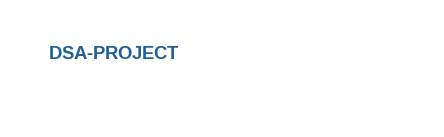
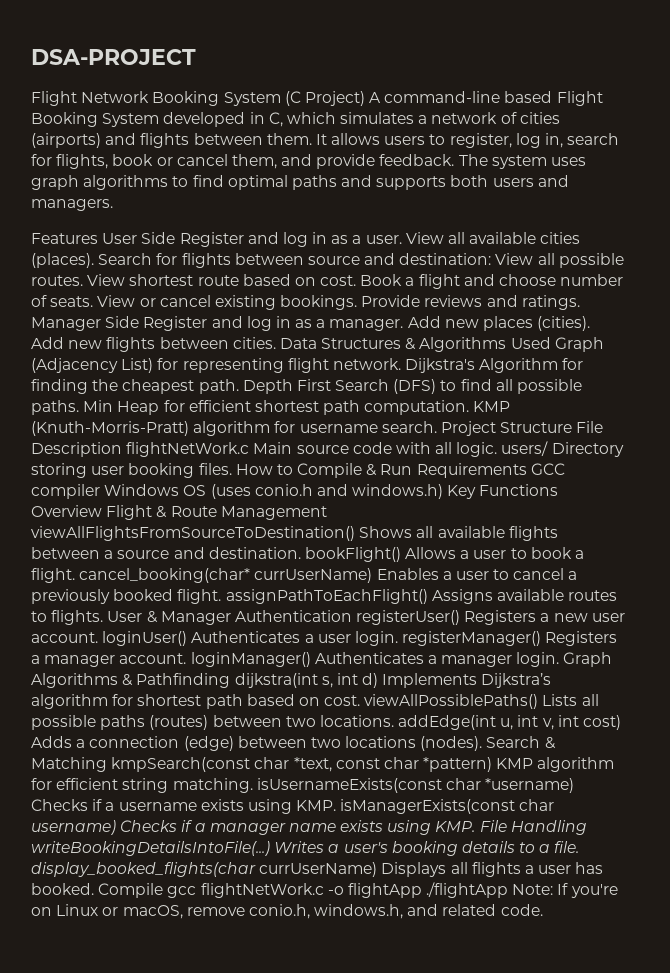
+ Flight Network Booking System (C Project) A command-line based Flight Booking System developed in C, which simulates a network of cities (airports) and flights between them. It allows users to register, log in, search for flights, book or cancel them, and provide feedback. The system uses graph algorithms to find optimal paths and supports both users and managers.
+ Features User Side Register and log in as a user. View all available cities (places). Search for flights between source and destination: View all possible routes. View shortest route based on cost. Book a flight and choose number of seats. View or cancel existing bookings. Provide reviews and ratings. Manager Side Register and log in as a manager. Add new places (cities). Add new flights between cities. Data Structures & Algorithms Used Graph (Adjacency List) for representing flight network. Dijkstra's Algorithm for finding the cheapest path. Depth First Search (DFS) to find all possible paths. Min Heap for efficient shortest path computation. KMP (Knuth-Morris-Pratt) algorithm for username search. Project Structure File Description flightNetWork.c Main source code with all logic. users/ Directory storing user booking files. How to Compile & Run Requirements GCC compiler Windows OS (uses conio.h and windows.h) Key Functions Overview Flight & Route Management viewAllFlightsFromSourceToDestination() Shows all available flights between a source and destination. bookFlight() Allows a user to book a flight. cancel_booking(char* currUserName) Enables a user to cancel a previously booked flight. assignPathToEachFlight() Assigns available routes to flights. User & Manager Authentication registerUser() Registers a new user account. loginUser() Authenticates a user login. registerManager() Registers a manager account. loginManager() Authenticates a manager login. Graph Algorithms & Pathfinding dijkstra(int s, int d) Implements Dijkstra’s algorithm for shortest path based on cost. viewAllPossiblePaths() Lists all possible paths (routes) between two locations. addEdge(int u, int v, int cost) Adds a connection (edge) between two locations (nodes). Search & Matching kmpSearch(const char *text, const char *pattern) KMP algorithm for efficient string matching. isUsernameExists(const char *username) Checks if a username exists using KMP. isManagerExists(const char username) Checks if a manager name exists using KMP. File Handling writeBookingDetailsIntoFile(...) Writes a user's booking details to a file. display_booked_flights(char currUserName) Displays all flights a user has booked. Compile gcc flightNetWork.c -o flightApp ./flightApp Note: If you're on Linux or macOS, remove conio.h, windows.h, and related code.

